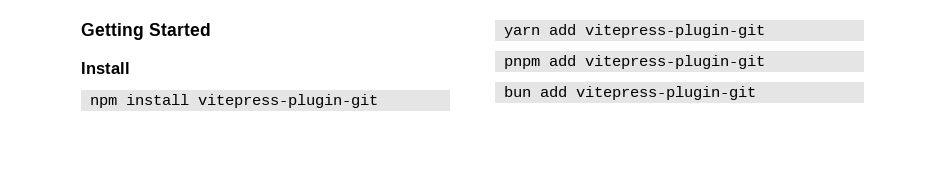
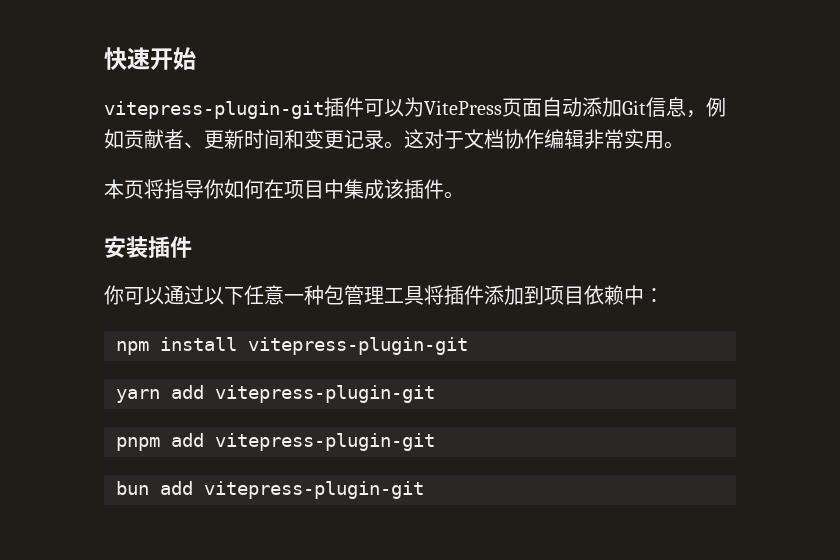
- Getting Started
- Install
+ 快速开始
+ vitepress-plugin-git插件可以为VitePress页面自动添加Git信息，例如贡献者、更新时间和变更记录。这对于文档协作编辑非常实用。
+ 本页将指导你如何在项目中集成该插件。
+ 安装插件
+ 你可以通过以下任意一种包管理工具将插件添加到项目依赖中：

